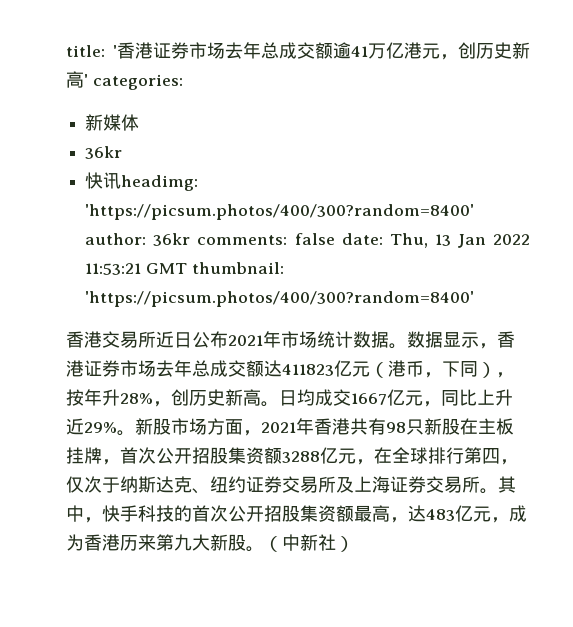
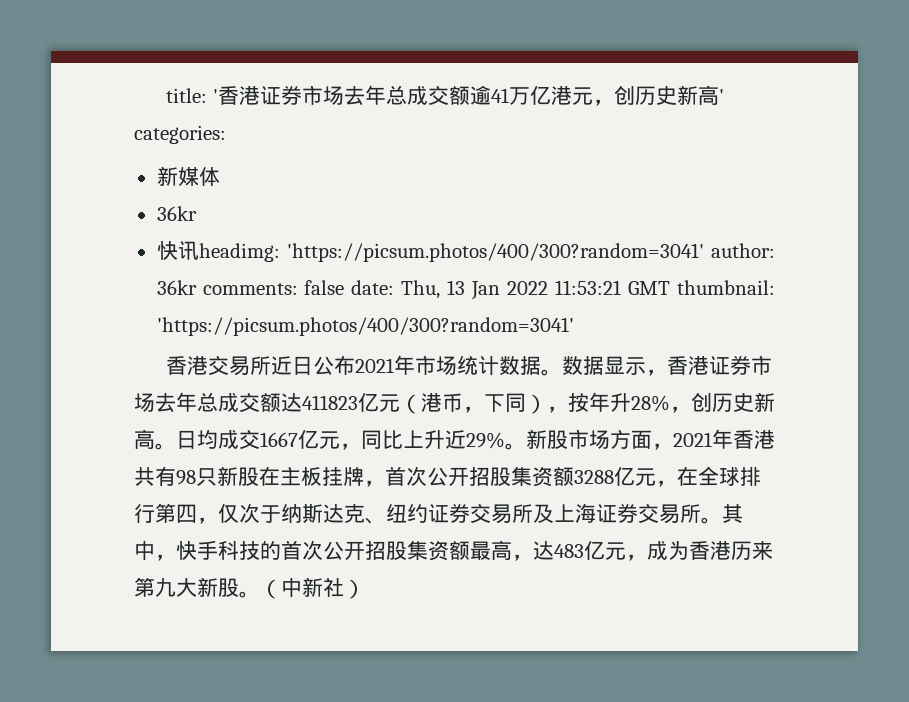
- 快讯headimg: 'https://picsum.photos/400/300?random=8400' author: 36kr comments: false date: Thu, 13 Jan 2022 11:53:21 GMT thumbnail: 'https://picsum.photos/400/300?random=8400'
+ 快讯headimg: 'https://picsum.photos/400/300?random=3041' author: 36kr comments: false date: Thu, 13 Jan 2022 11:53:21 GMT thumbnail: 'https://picsum.photos/400/300?random=3041'

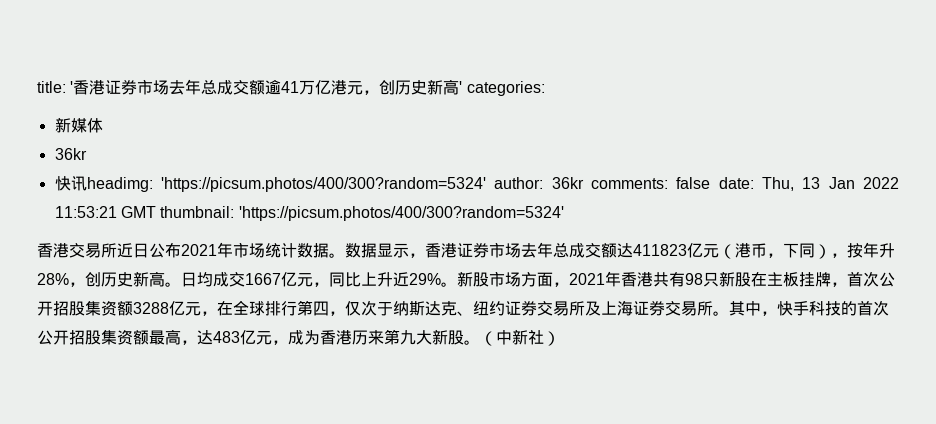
- 快讯headimg: 'https://picsum.photos/400/300?random=3041' author: 36kr comments: false date: Thu, 13 Jan 2022 11:53:21 GMT thumbnail: 'https://picsum.photos/400/300?random=3041'
+ 快讯headimg: 'https://picsum.photos/400/300?random=5324' author: 36kr comments: false date: Thu, 13 Jan 2022 11:53:21 GMT thumbnail: 'https://picsum.photos/400/300?random=5324'

